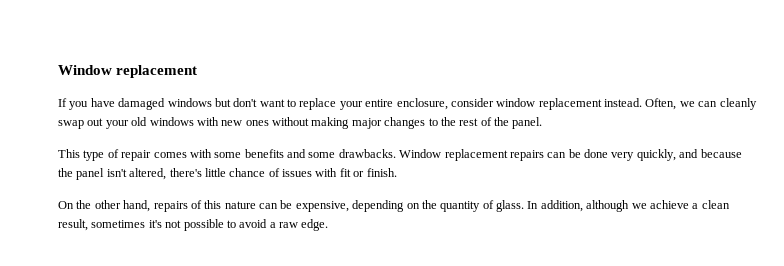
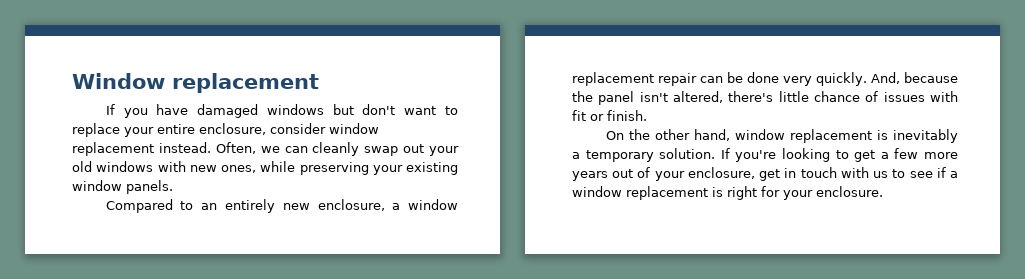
- Often, we can cleanly swap out your old windows with new ones without making major changes to the rest of the panel.
- This type of repair comes with some benefits and some drawbacks. Window replacement repairs can be done very quickly, and because the panel isn't altered, there's little chance of issues with fit or finish.
+ Often, we can cleanly swap out your old windows with new ones, while preserving your existing window panels.
+ Compared to an entirely new enclosure, a window replacement repair can be done very quickly. And, because the panel isn't altered, there's little chance of issues with fit or finish.
- On the other hand, repairs of this nature can be expensive, depending on the quantity of glass. In addition, although we achieve a clean result, sometimes it's not possible to avoid a raw edge.
+ On the other hand, window replacement is inevitably a temporary solution. If you're looking to get a few more years out of your enclosure, get in touch with us to see if a window replacement is right for your enclosure.

